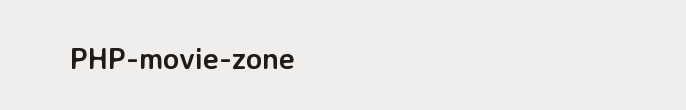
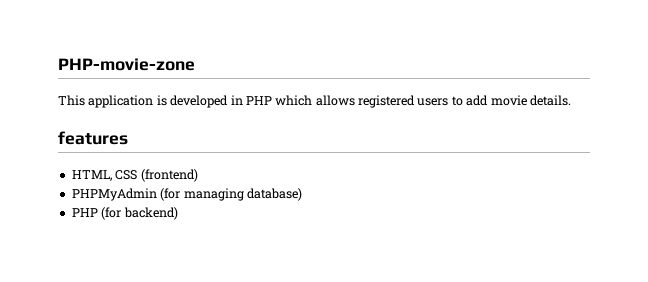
+ This application is developed in PHP which allows registered users to add movie details.
+ features
+ HTML, CSS (frontend)
+ PHPMyAdmin (for managing database)
+ PHP (for backend)

